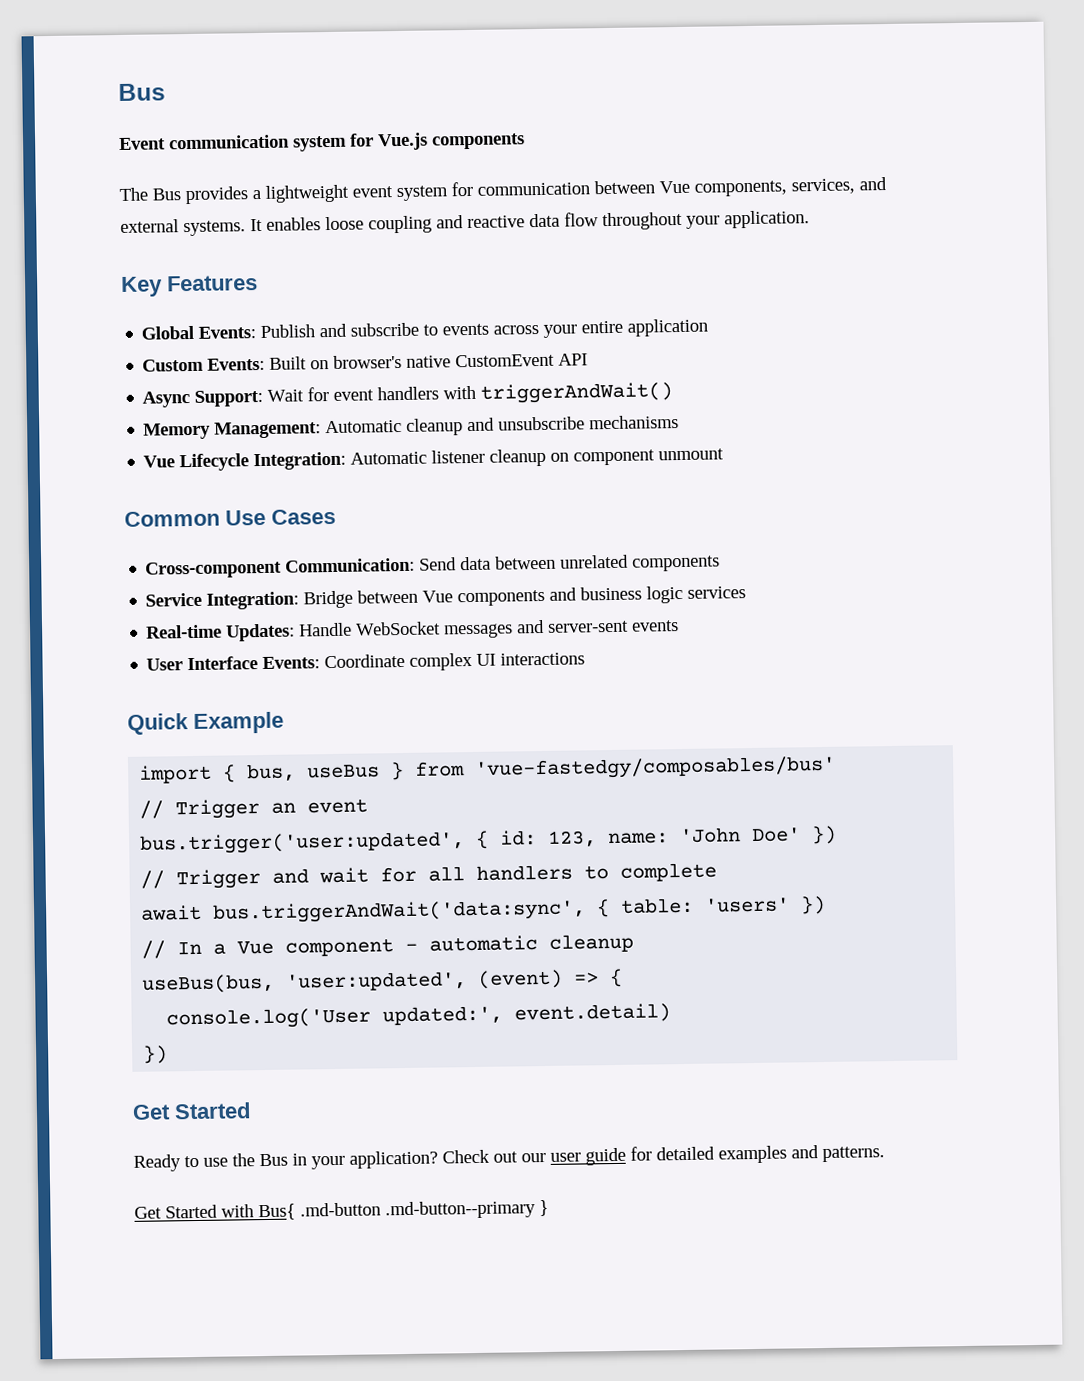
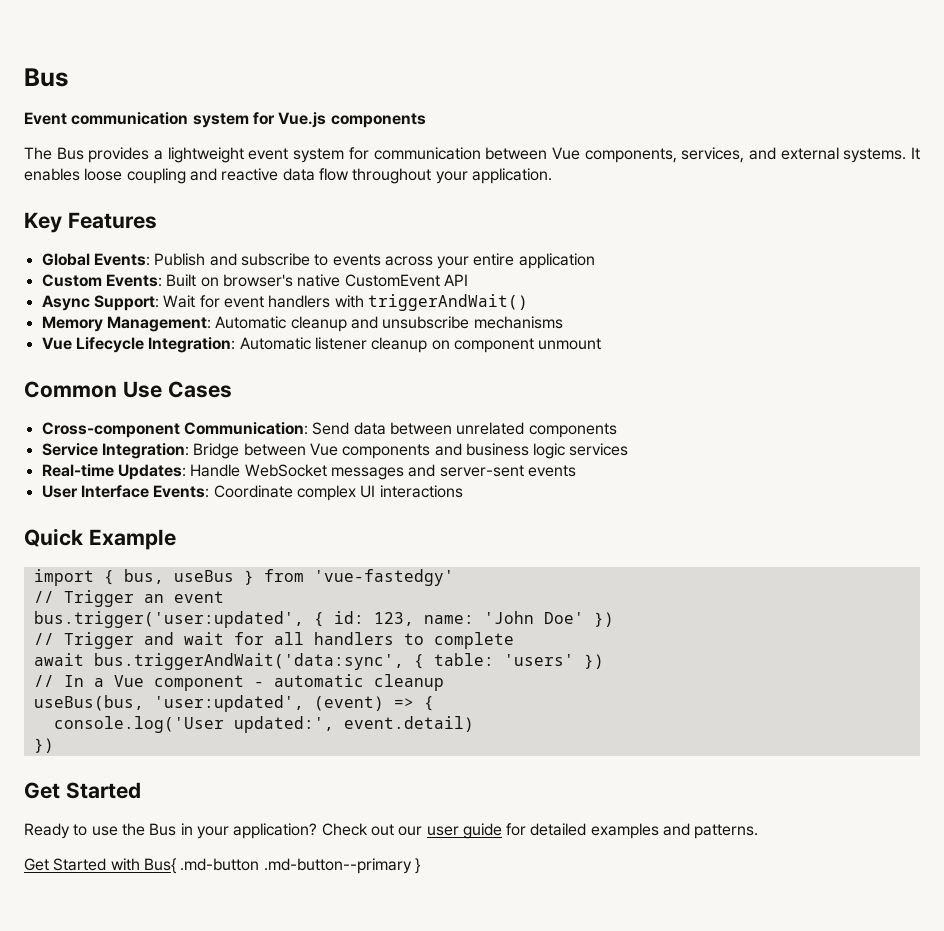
- import { bus, useBus } from 'vue-fastedgy/composables/bus'
+ import { bus, useBus } from 'vue-fastedgy'

